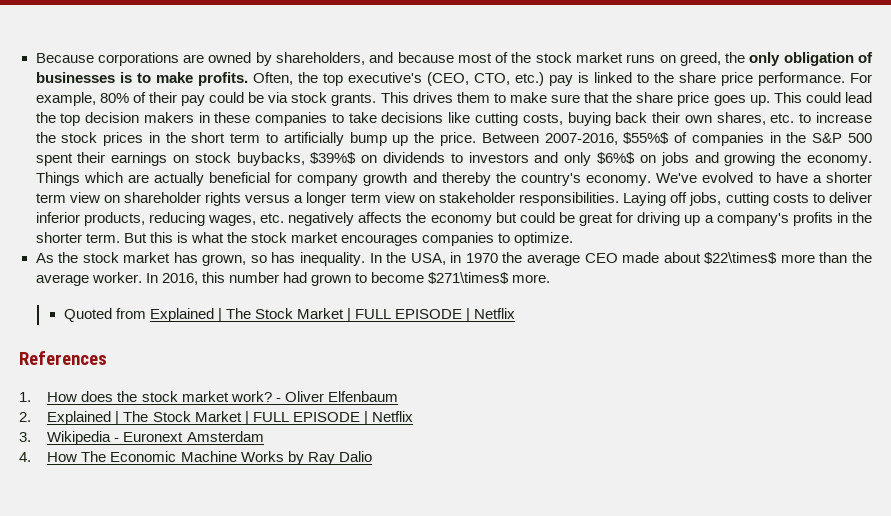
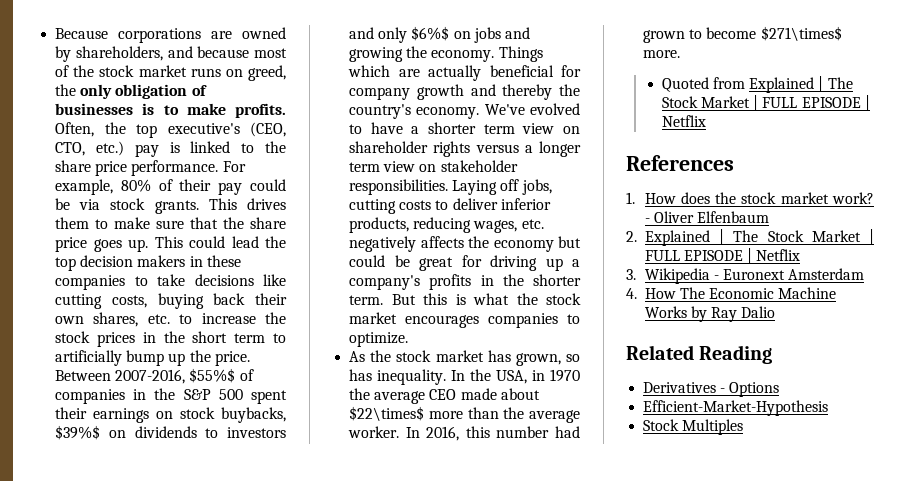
+ Related Reading
+ Derivatives - Options
+ Efficient-Market-Hypothesis
+ Stock Multiples

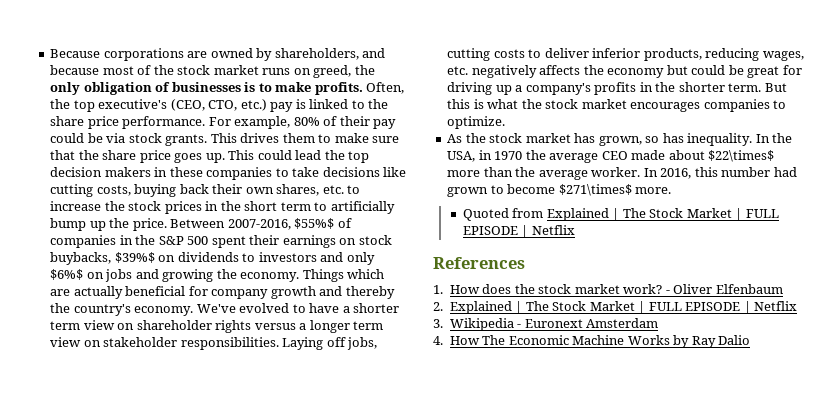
- Related Reading
- Derivatives - Options
- Efficient-Market-Hypothesis
- Stock Multiples

